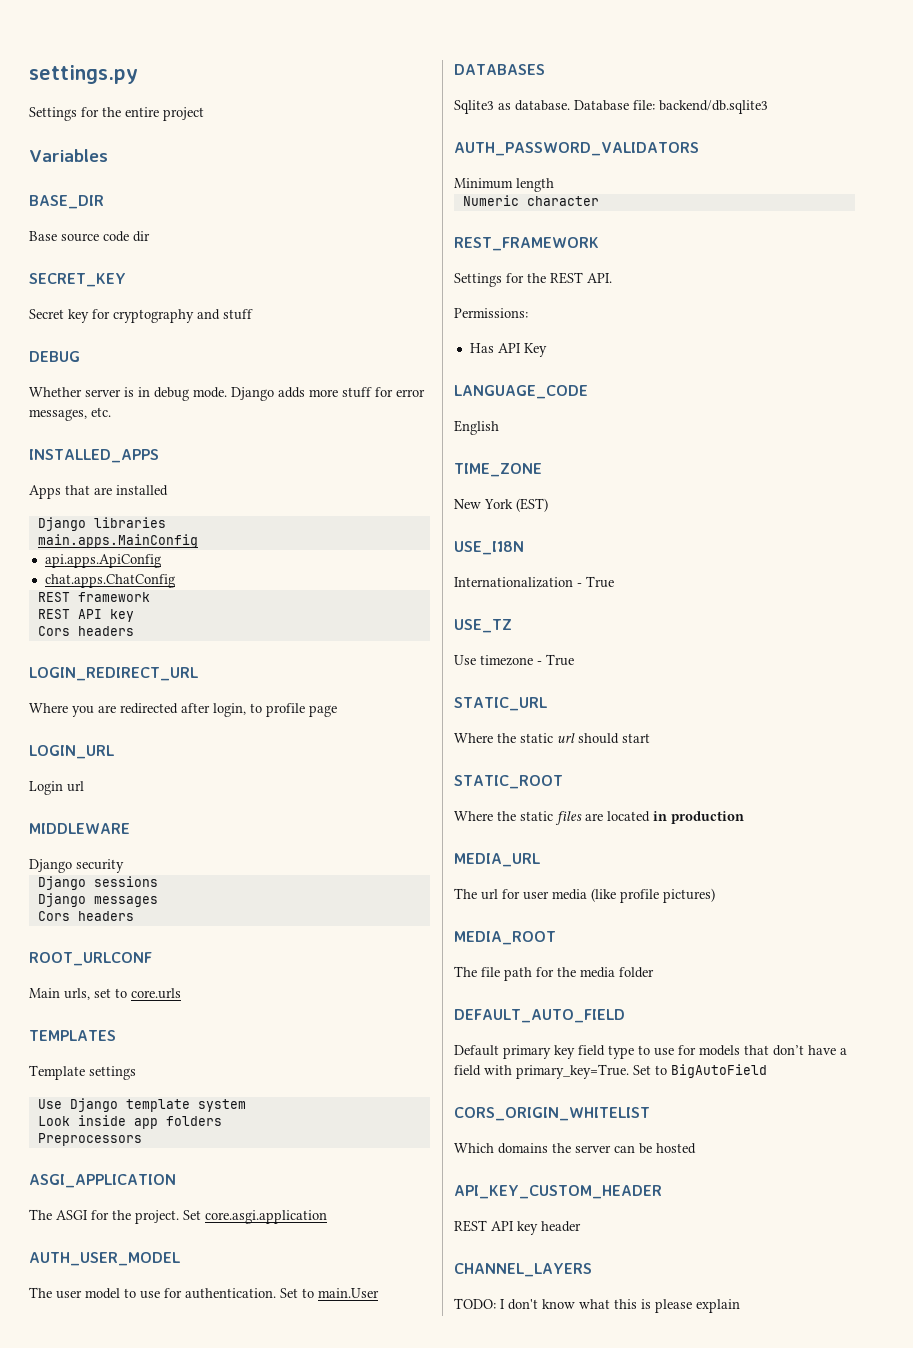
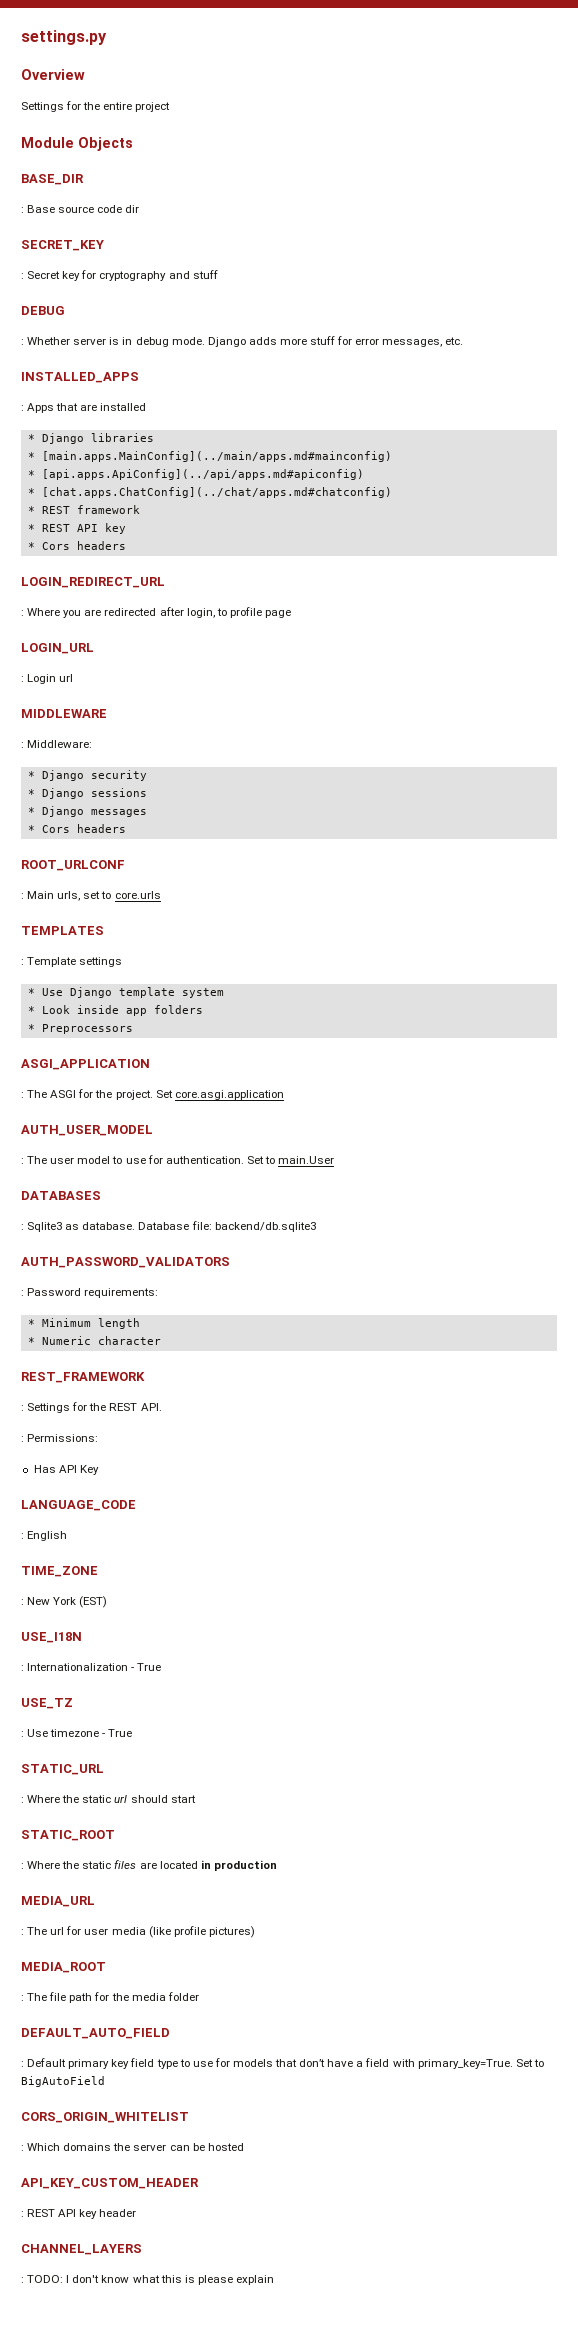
+ Overview
- Variables
+ Module Objects
- Base source code dir
+ : Base source code dir
- Secret key for cryptography and stuff
+ : Secret key for cryptography and stuff
- Whether server is in debug mode.
+ : Whether server is in debug mode.
- Apps that are installed
+ : Apps that are installed
- Django libraries
+ * Django libraries
- main.apps.MainConfig
- api.apps.ApiConfig
- chat.apps.ChatConfig
- REST framework
- REST API key
- Cors headers
+ * [main.apps.MainConfig](../main/apps.md#mainconfig)
+ * [api.apps.ApiConfig](../api/apps.md#apiconfig)
+ * [chat.apps.ChatConfig](../chat/apps.md#chatconfig)
+ * REST framework
+ * REST API key
+ * Cors headers
- Where you are redirected after login, to profile page
+ : Where you are redirected after login, to profile page
- Login url
+ : Login url
- Django security
+ : Middleware:
+ * Django security
- Django sessions
+ * Django sessions
- Django messages
- Cors headers
+ * Django messages
+ * Cors headers
- Main urls, set to core.urls
+ : Main urls, set to core.urls
- Template settings
+ : Template settings
- Use Django template system
+ * Use Django template system
- Look inside app folders
+ * Look inside app folders
- Preprocessors
+ * Preprocessors
- The ASGI for the project.
+ : The ASGI for the project.
- The user model to use for authentication.
+ : The user model to use for authentication.
- Sqlite3 as database.
+ : Sqlite3 as database.
- Minimum length
+ : Password requirements:
+ * Minimum length
- Numeric character
+ * Numeric character
- Settings for the REST API.
+ : Settings for the REST API.
- Permissions:
+ : Permissions:
- English
+ : English
- New York (EST)
+ : New York (EST)
- Internationalization - True
+ : Internationalization - True
- Use timezone - True
+ : Use timezone - True
- Where the static url should start
+ : Where the static url should start
- Where the static files are located in production
+ : Where the static files are located in production
- The url for user media (like profile pictures)
+ : The url for user media (like profile pictures)
- The file path for the media folder
+ : The file path for the media folder
- Default primary key field type to use for models that don’t have a field with primary_key=True.
+ : Default primary key field type to use for models that don’t have a field with primary_key=True.
- Which domains the server can be hosted
+ : Which domains the server can be hosted
- REST API key header
+ : REST API key header
- TODO: I don't know what this is please explain
+ : TODO: I don't know what this is please explain

